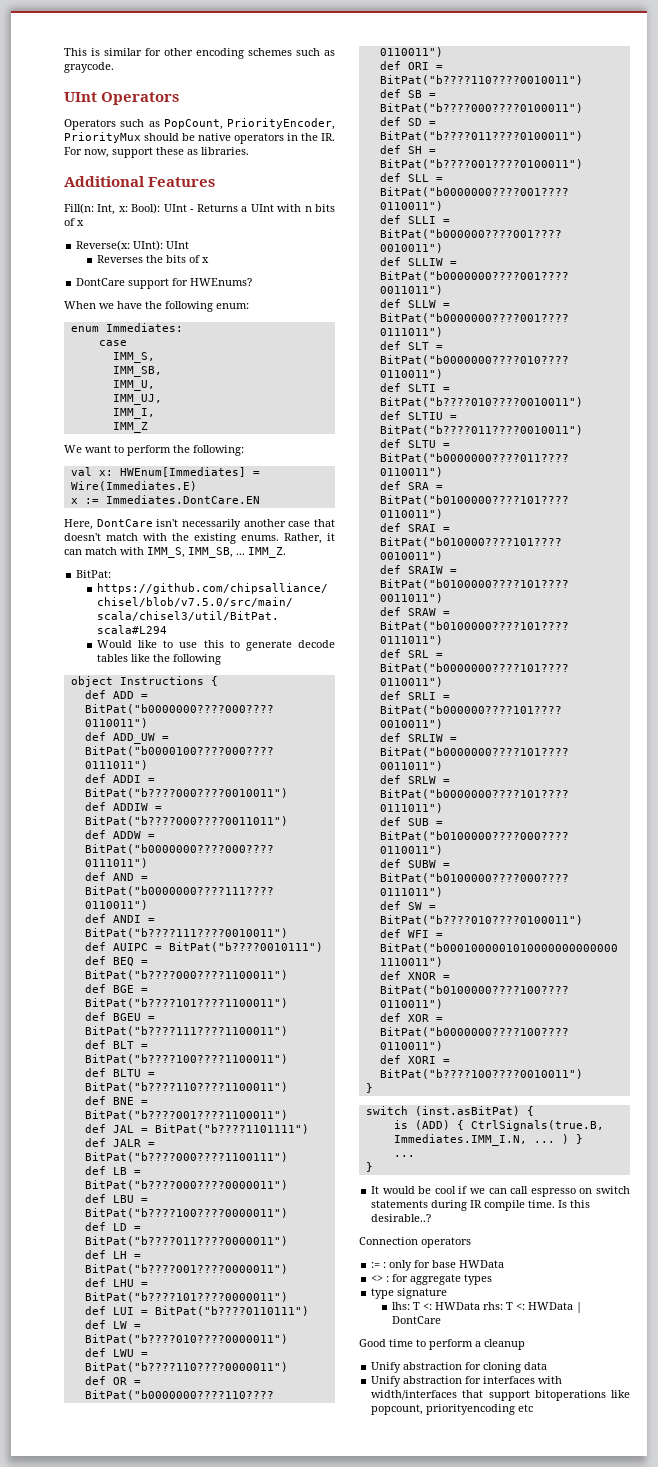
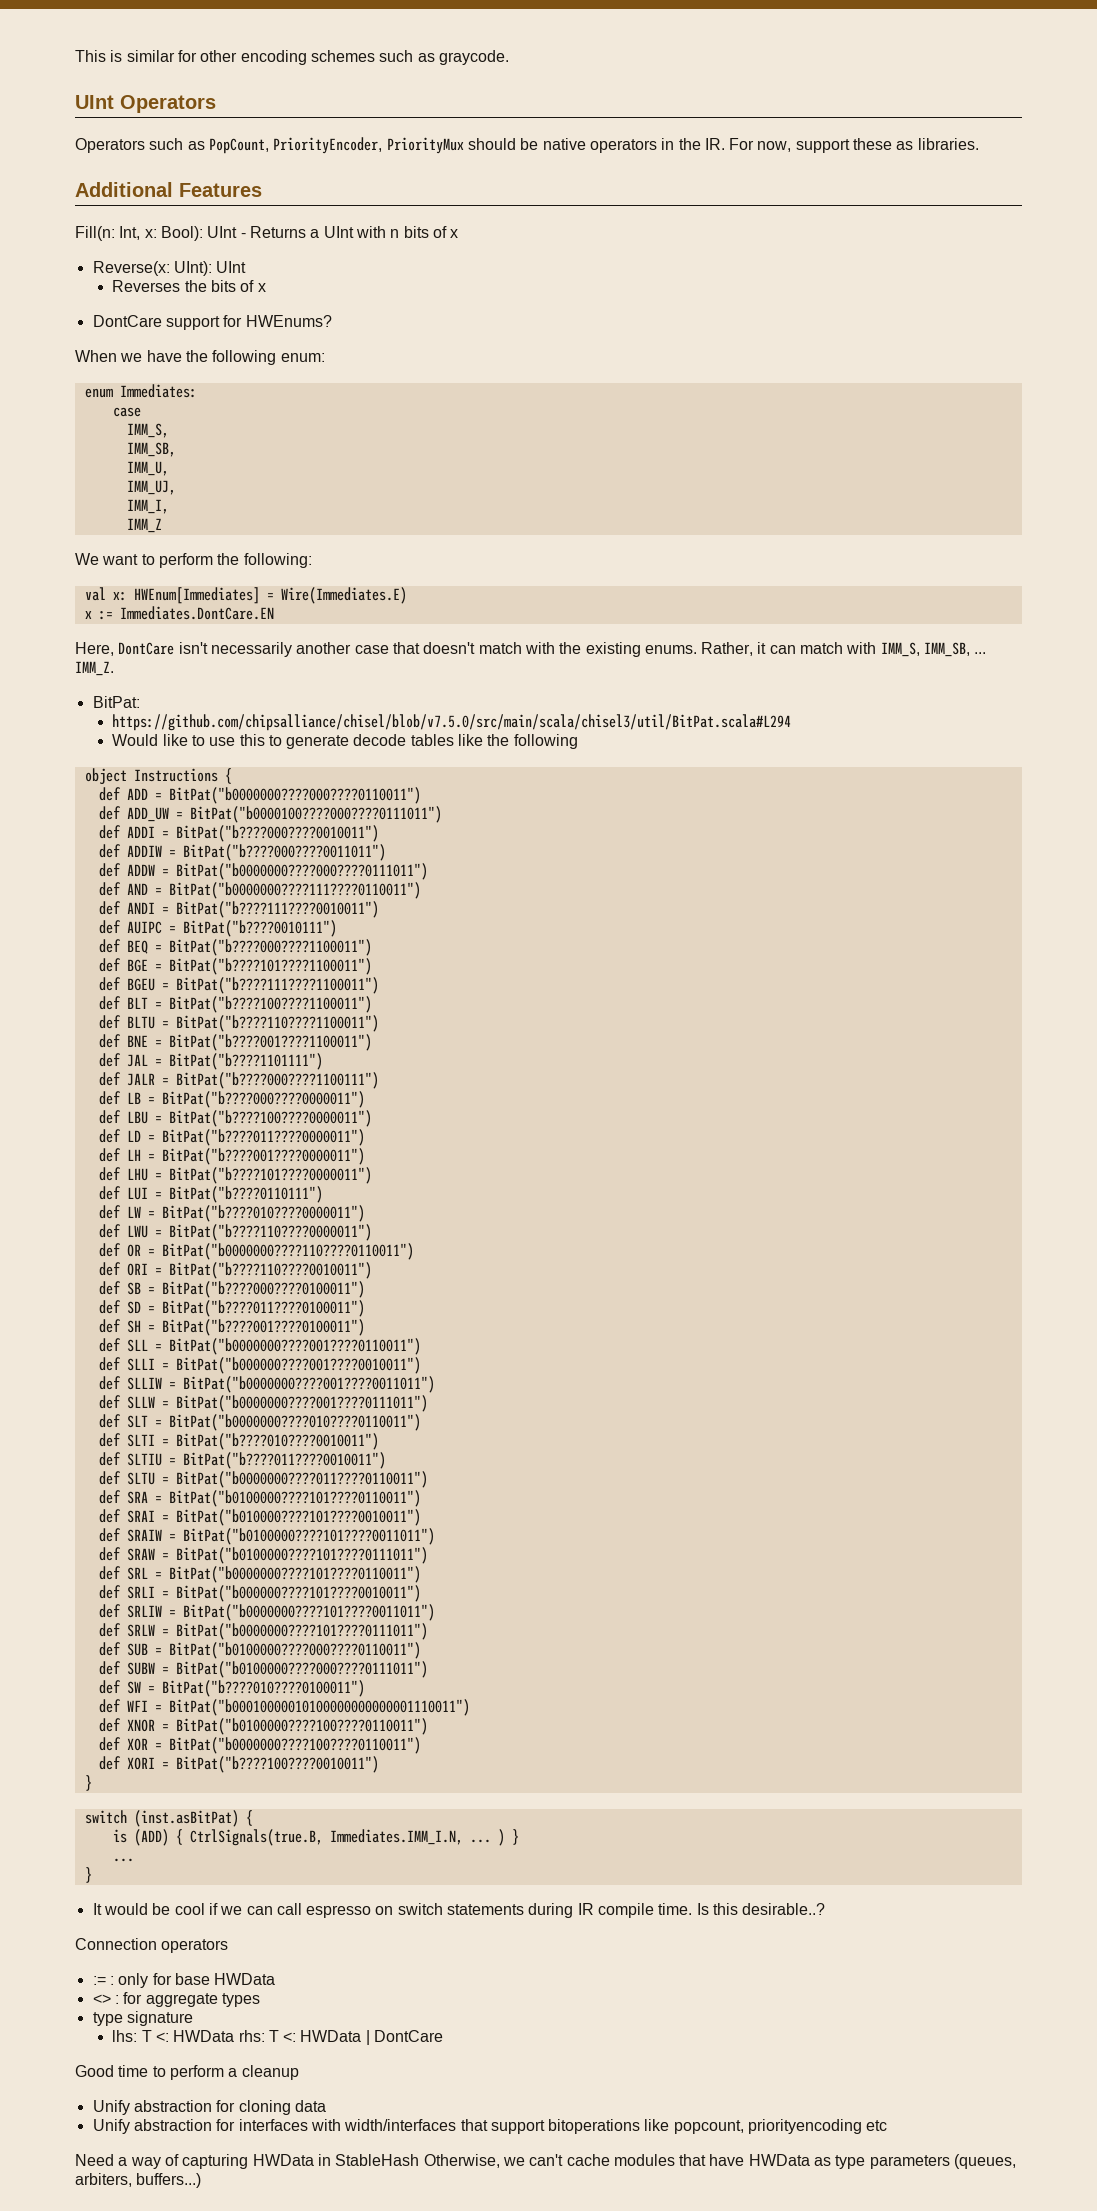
+ Need a way of capturing HWData in StableHash Otherwise, we can't cache modules that have HWData as type parameters (queues, arbiters, buffers...)

